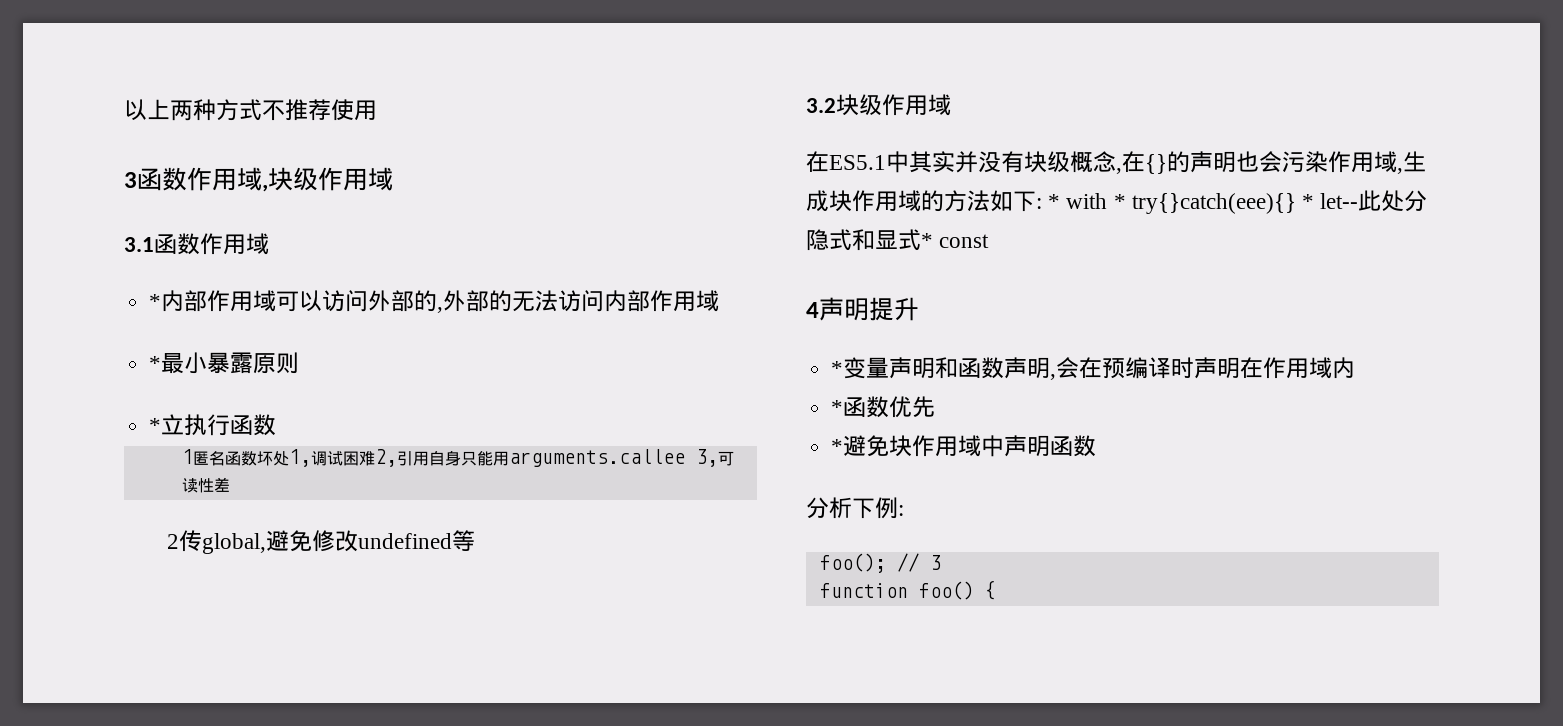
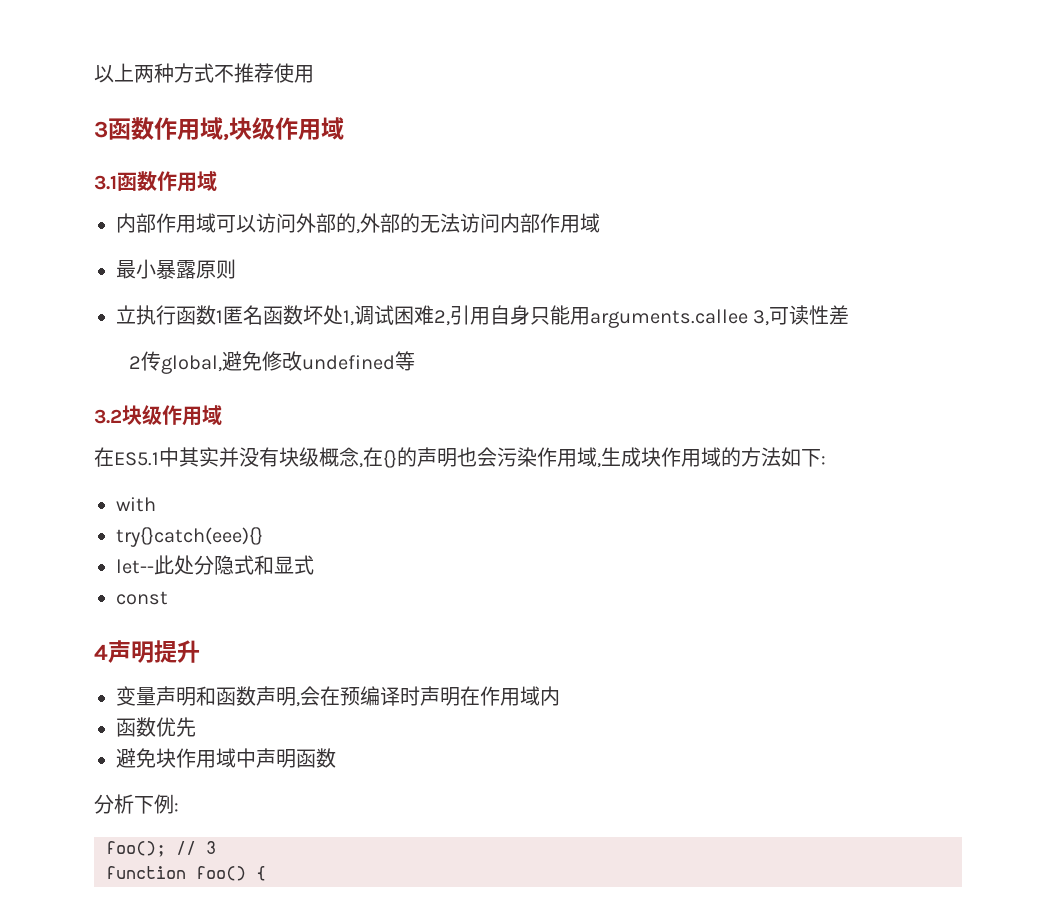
- *内部作用域可以访问外部的,外部的无法访问内部作用域
+ 内部作用域可以访问外部的,外部的无法访问内部作用域
- *最小暴露原则
+ 最小暴露原则
- *立执行函数
- 1匿名函数坏处1,调试困难2,引用自身只能用arguments.callee 3,可读性差
+ 立执行函数1匿名函数坏处1,调试困难2,引用自身只能用arguments.callee 3,可读性差
- 在ES5.1中其实并没有块级概念,在{}的声明也会污染作用域,生成块作用域的方法如下: * with * try{}catch(eee){} * let--此处分隐式和显式* const
+ 在ES5.1中其实并没有块级概念,在{}的声明也会污染作用域,生成块作用域的方法如下:
+ with
+ try{}catch(eee){}
+ let--此处分隐式和显式
+ const
- *变量声明和函数声明,会在预编译时声明在作用域内
+ 变量声明和函数声明,会在预编译时声明在作用域内
- *函数优先
+ 函数优先
- *避免块作用域中声明函数
+ 避免块作用域中声明函数

